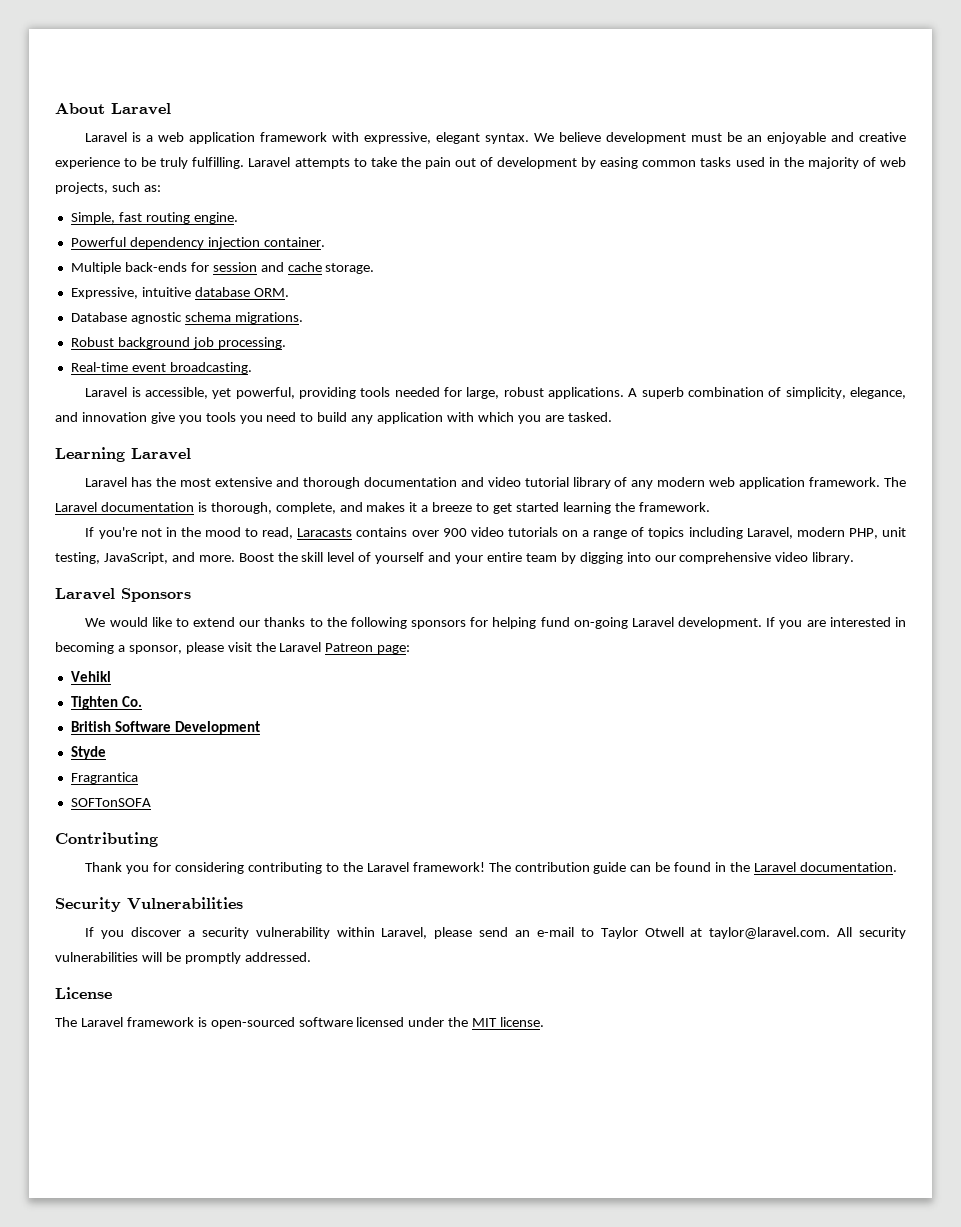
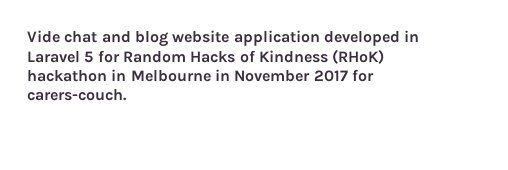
- About Laravel
- Laravel is a web application framework with expressive, elegant syntax. We believe development must be an enjoyable and creative experience to be truly fulfilling. Laravel attempts to take the pain out of development by easing common tasks used in the majority of web projects, such as:
- Simple, fast routing engine.
- Powerful dependency injection container.
- Multiple back-ends for session and cache storage.
- Expressive, intuitive database ORM.
- Database agnostic schema migrations.
- Robust background job processing.
- Real-time event broadcasting.
- Laravel is accessible, yet powerful, providing tools needed for large, robust applications. A superb combination of simplicity, elegance, and innovation give you tools you need to build any application with which you are tasked.
- Learning Laravel
- Laravel has the most extensive and thorough documentation and video tutorial library of any modern web application framework. The Laravel documentation is thorough, complete, and makes it a breeze to get started learning the framework.
- If you're not in the mood to read, Laracasts contains over 900 video tutorials on a range of topics including Laravel, modern PHP, unit testing, JavaScript, and more. Boost the skill level of yourself and your entire team by digging into our comprehensive video library.
- Laravel Sponsors
- We would like to extend our thanks to the following sponsors for helping fund on-going Laravel development. If you are interested in becoming a sponsor, please visit the Laravel Patreon page:
- Vehikl
- Tighten Co.
- British Software Development
- Styde
- Fragrantica
- SOFTonSOFA
- Contributing
- Thank you for considering contributing to the Laravel framework! The contribution guide can be found in the Laravel documentation.
- Security Vulnerabilities
- If you discover a security vulnerability within Laravel, please send an e-mail to Taylor Otwell at taylor@laravel.com. All security vulnerabilities will be promptly addressed.
- License
- The Laravel framework is open-sourced software licensed under the MIT license.
+ Vide chat and blog website application developed in Laravel 5 for Random Hacks of Kindness (RHoK) hackathon in Melbourne in November 2017 for carers-couch.

